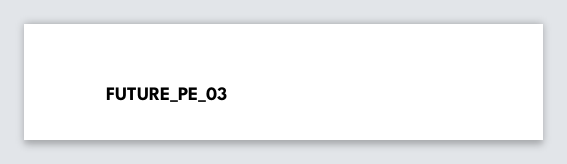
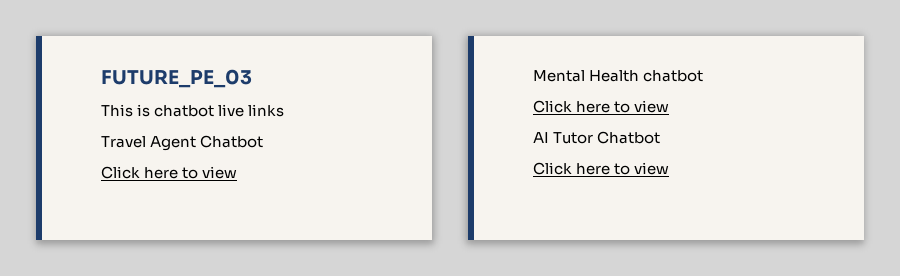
+ This is chatbot live links
+ Travel Agent Chatbot
+ Click here to view
+ Mental Health chatbot
+ Click here to view
+ AI Tutor Chatbot
+ Click here to view

